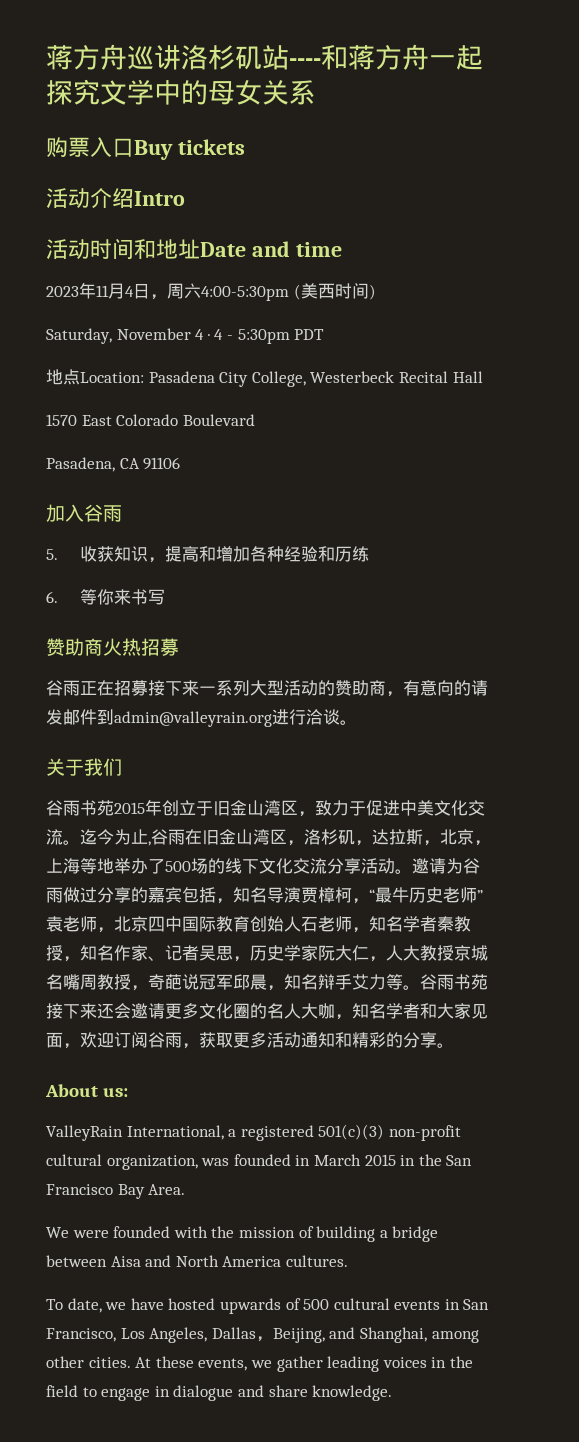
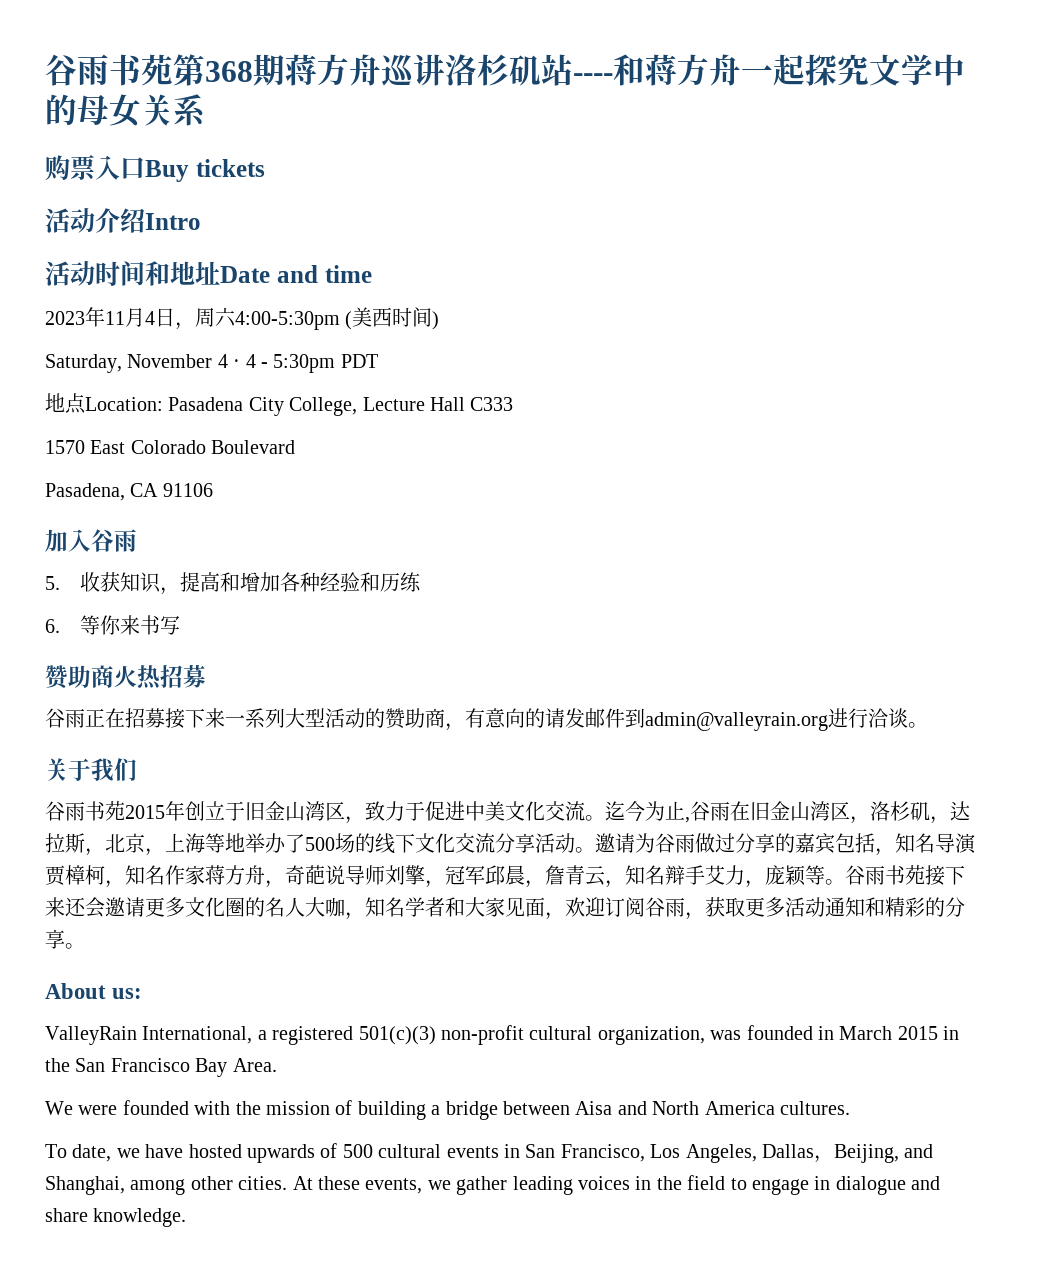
- 蒋方舟巡讲洛杉矶站----和蒋方舟一起探究文学中的母女关系
+ 谷雨书苑第368期蒋方舟巡讲洛杉矶站----和蒋方舟一起探究文学中的母女关系
- 地点Location: Pasadena City College, Westerbeck Recital Hall
+ 地点Location: Pasadena City College, Lecture Hall C333
- 邀请为谷雨做过分享的嘉宾包括，知名导演贾樟柯，“最牛历史老师”袁老师，北京四中国际教育创始人石老师，知名学者秦教授，知名作家、记者吴思，历史学家阮大仁，人大教授京城名嘴周教授，奇葩说冠军邱晨，知名辩手艾力等。
+ 邀请为谷雨做过分享的嘉宾包括，知名导演贾樟柯，知名作家蒋方舟，奇葩说导师刘擎，冠军邱晨，詹青云，知名辩手艾力，庞颖等。

